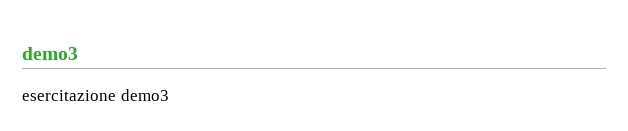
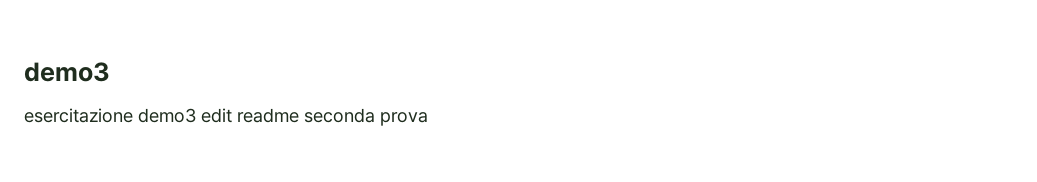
- esercitazione demo3
+ esercitazione demo3 edit readme seconda prova

